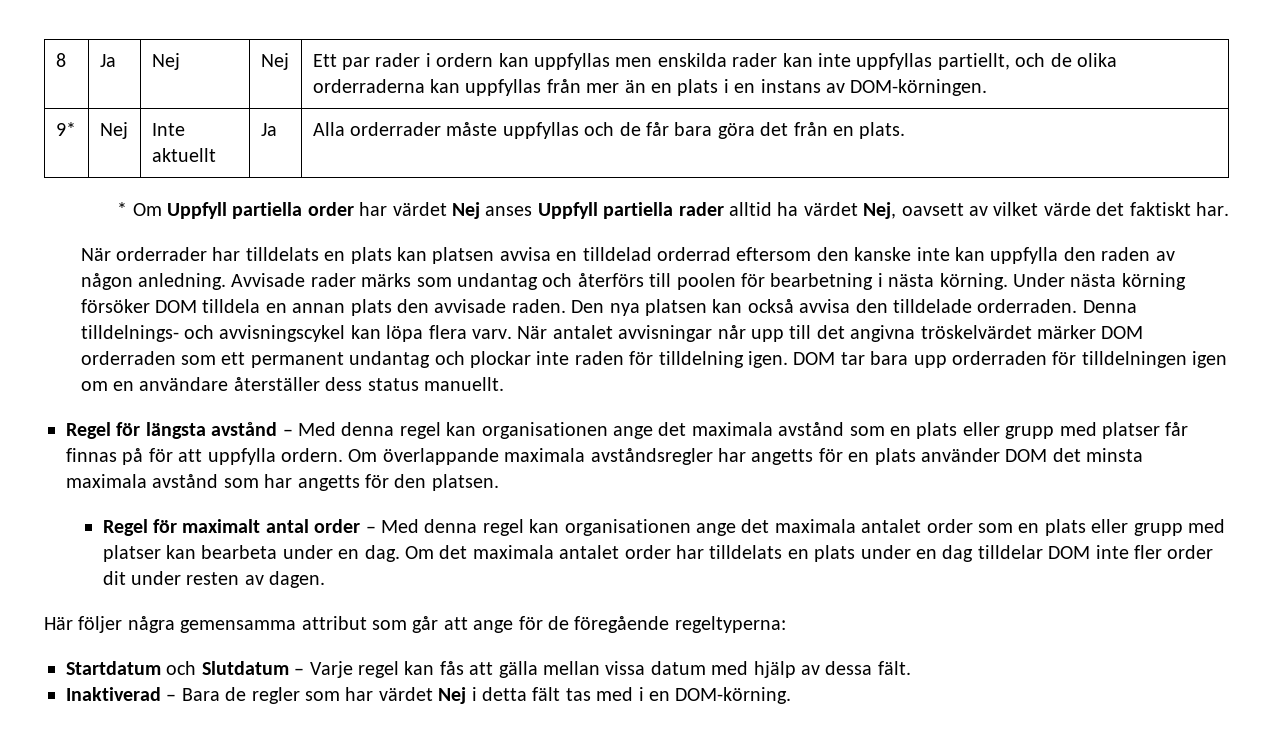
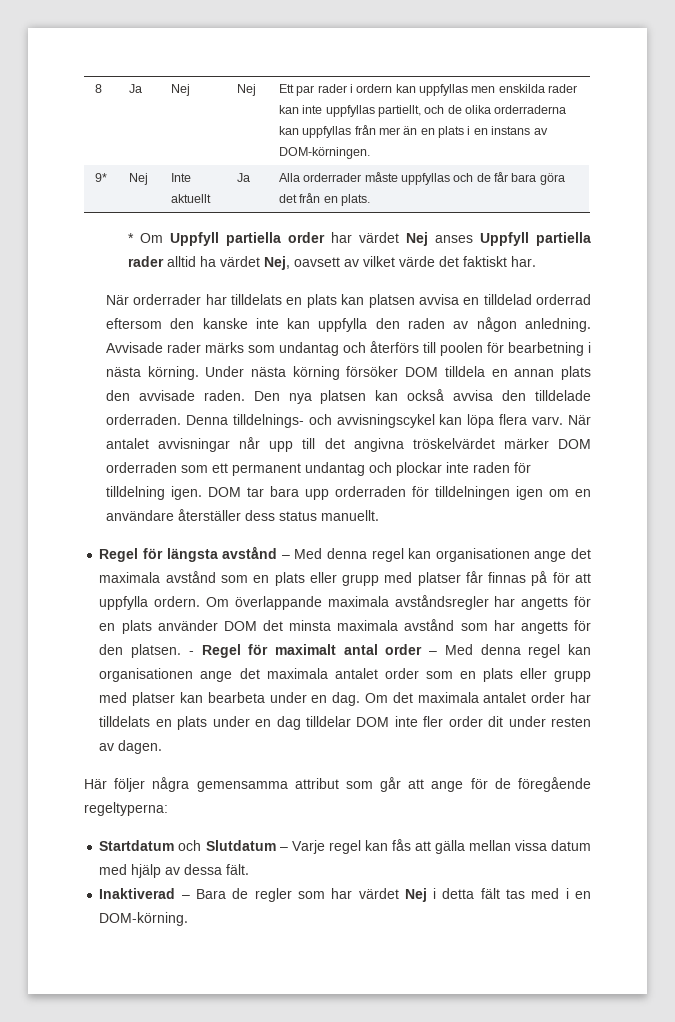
- Om överlappande maximala avståndsregler har angetts för en plats använder DOM det minsta maximala avstånd som har angetts för den platsen.
- Regel för maximalt antal order – Med denna regel kan organisationen ange det maximala antalet order som en plats eller grupp med platser kan bearbeta under en dag.
+ Om överlappande maximala avståndsregler har angetts för en plats använder DOM det minsta maximala avstånd som har angetts för den platsen. - Regel för maximalt antal order – Med denna regel kan organisationen ange det maximala antalet order som en plats eller grupp med platser kan bearbeta under en dag.

